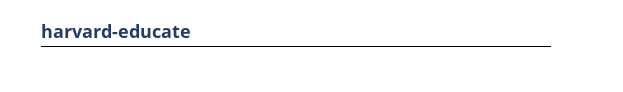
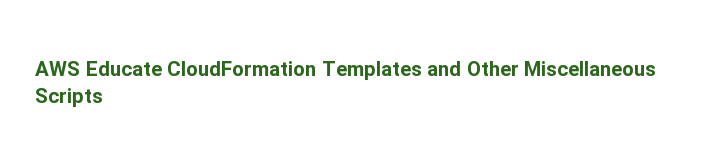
- harvard-educate
+ AWS Educate CloudFormation Templates and Other Miscellaneous Scripts

